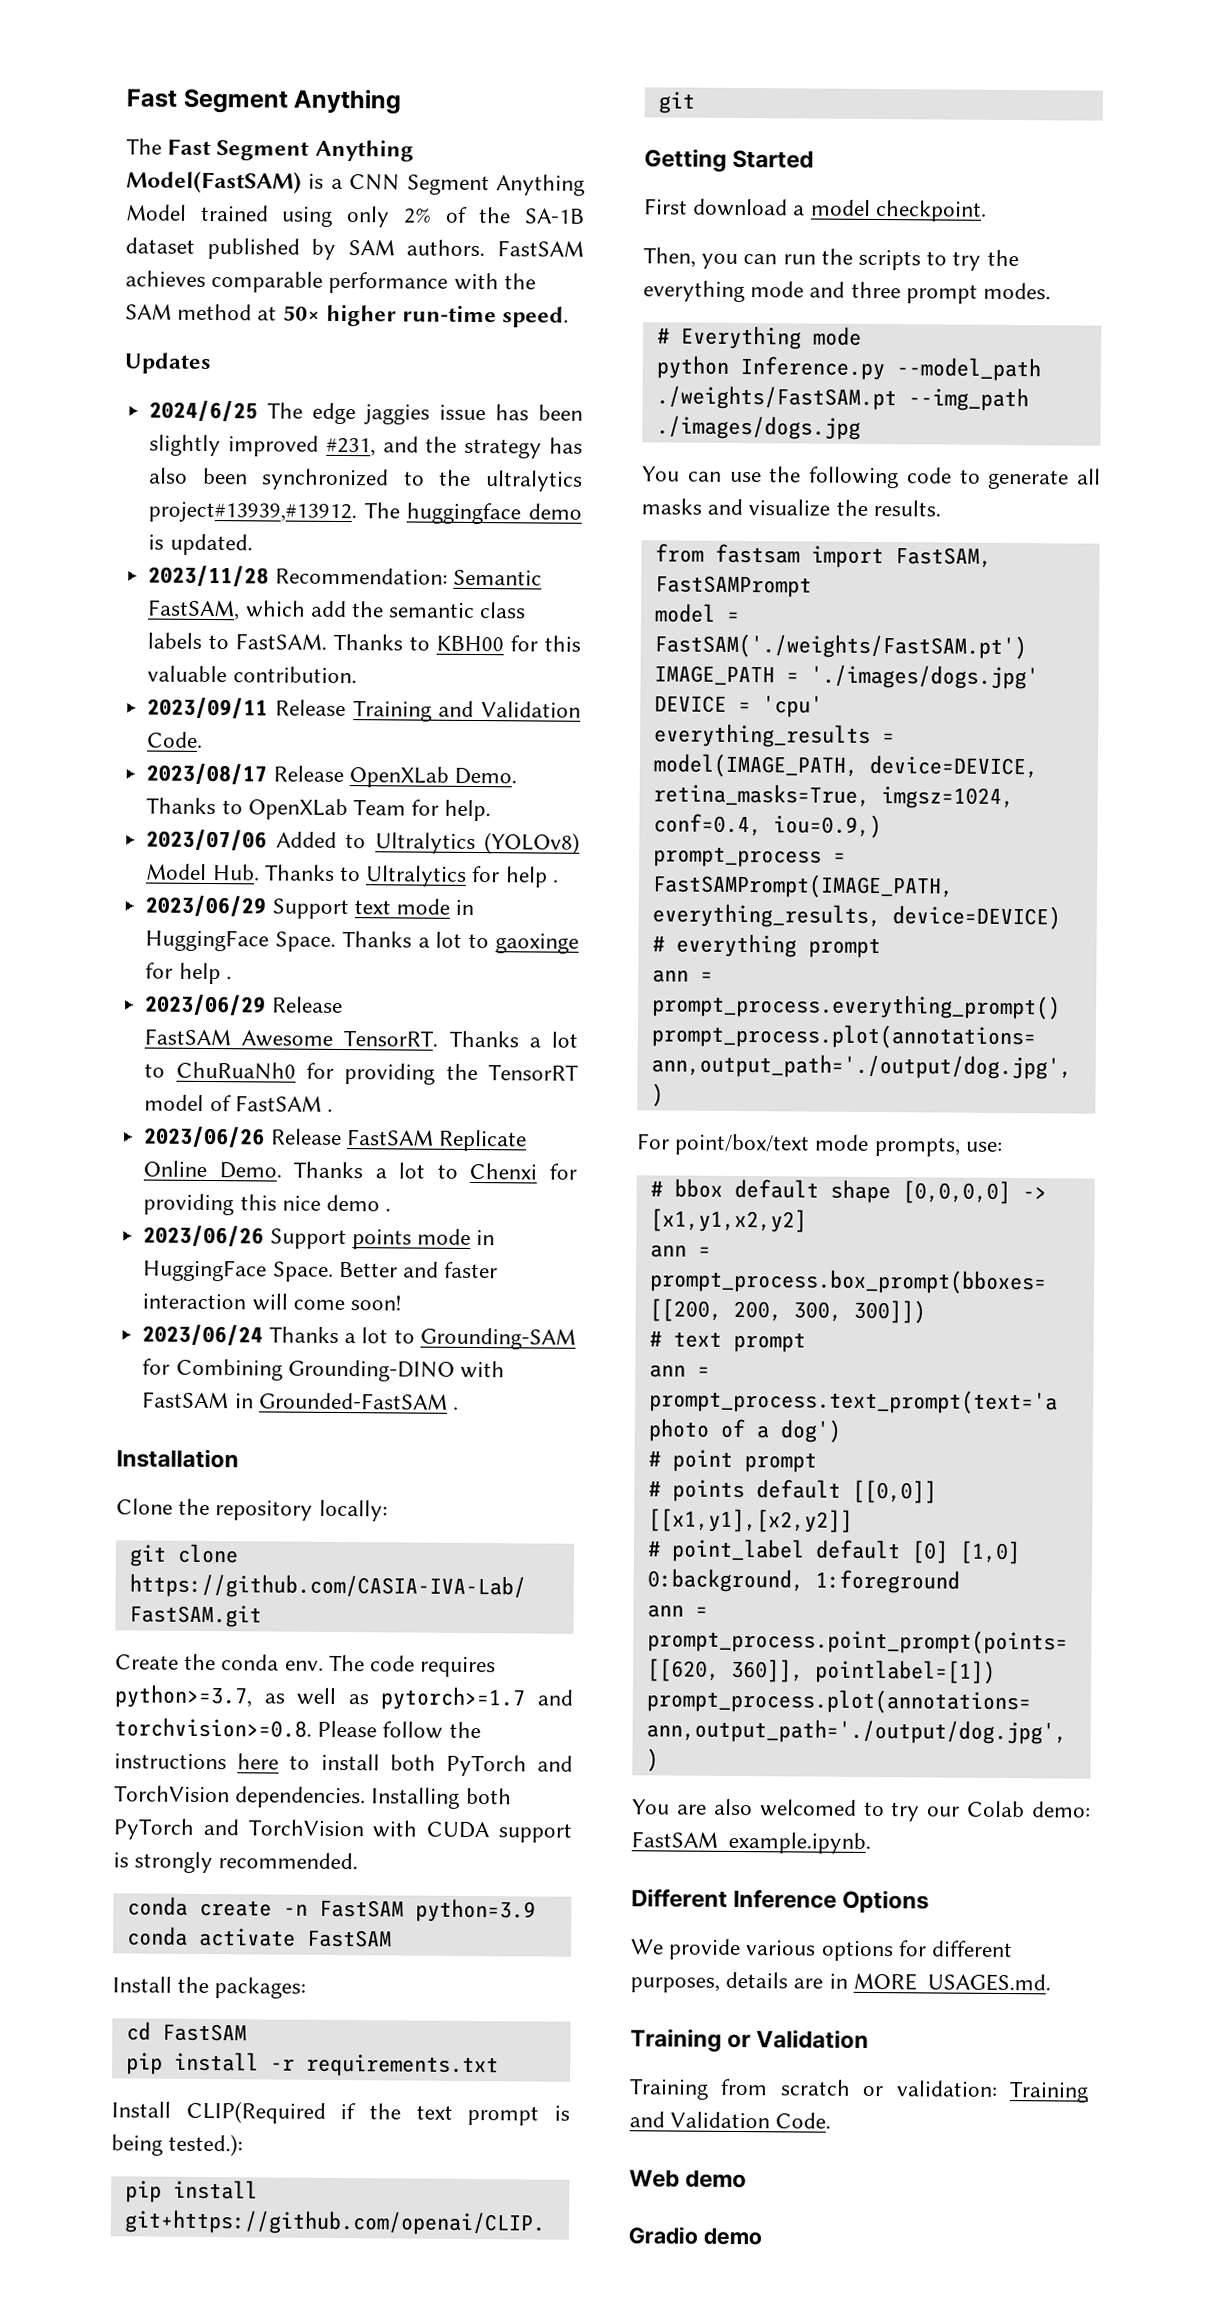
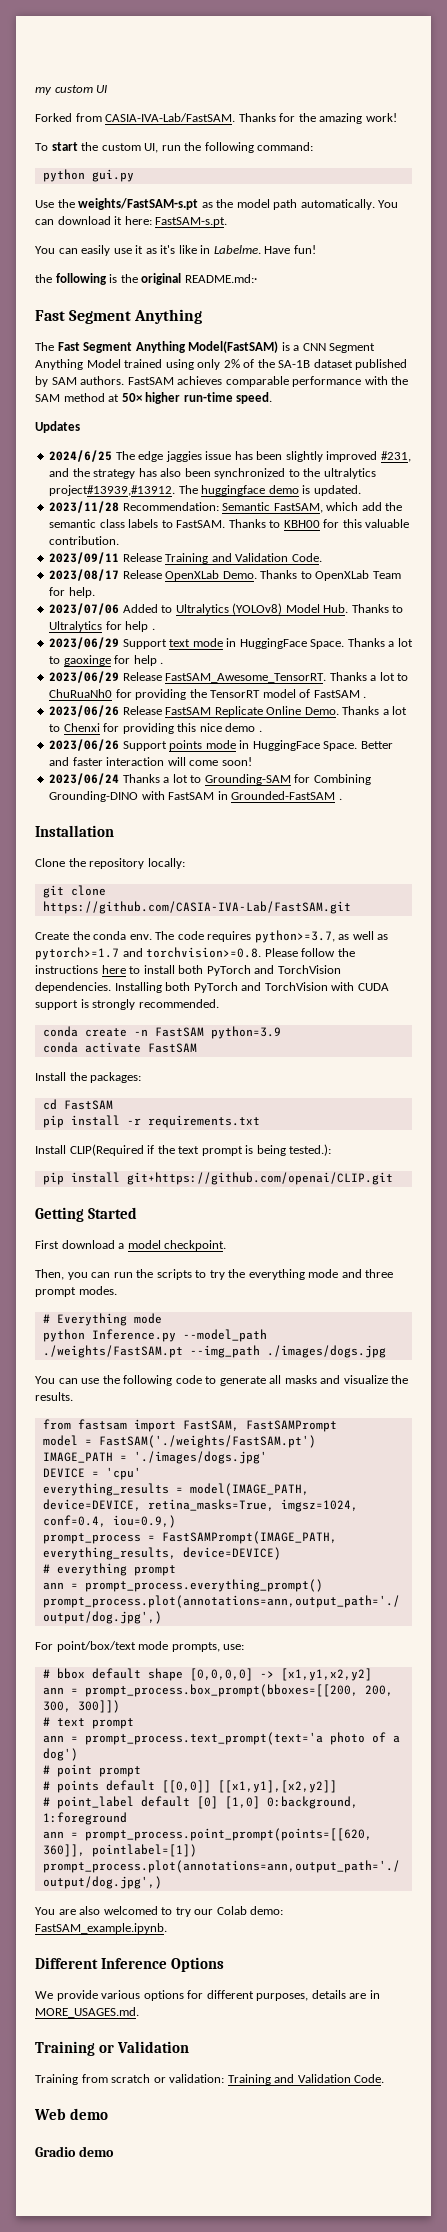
+ my custom UI
+ Forked from CASIA-IVA-Lab/FastSAM. Thanks for the amazing work!
+ To start the custom UI, run the following command:
+ python gui.py
+ Use the weights/FastSAM-s.pt as the model path automatically. You can download it here: FastSAM-s.pt.
+ You can easily use it as it's like in Labelme. Have fun!
+ the following is the original README.md:·

